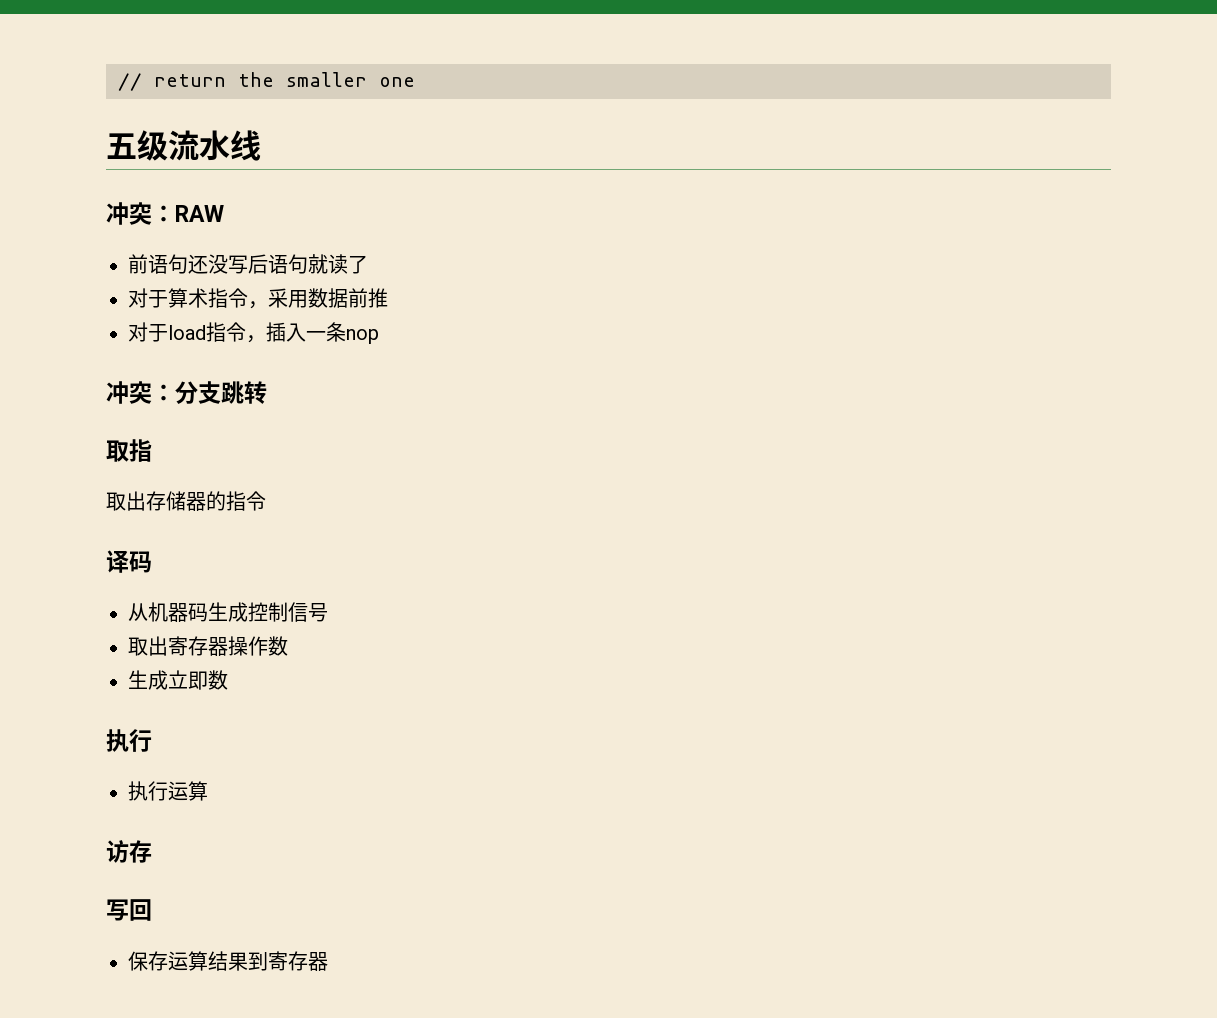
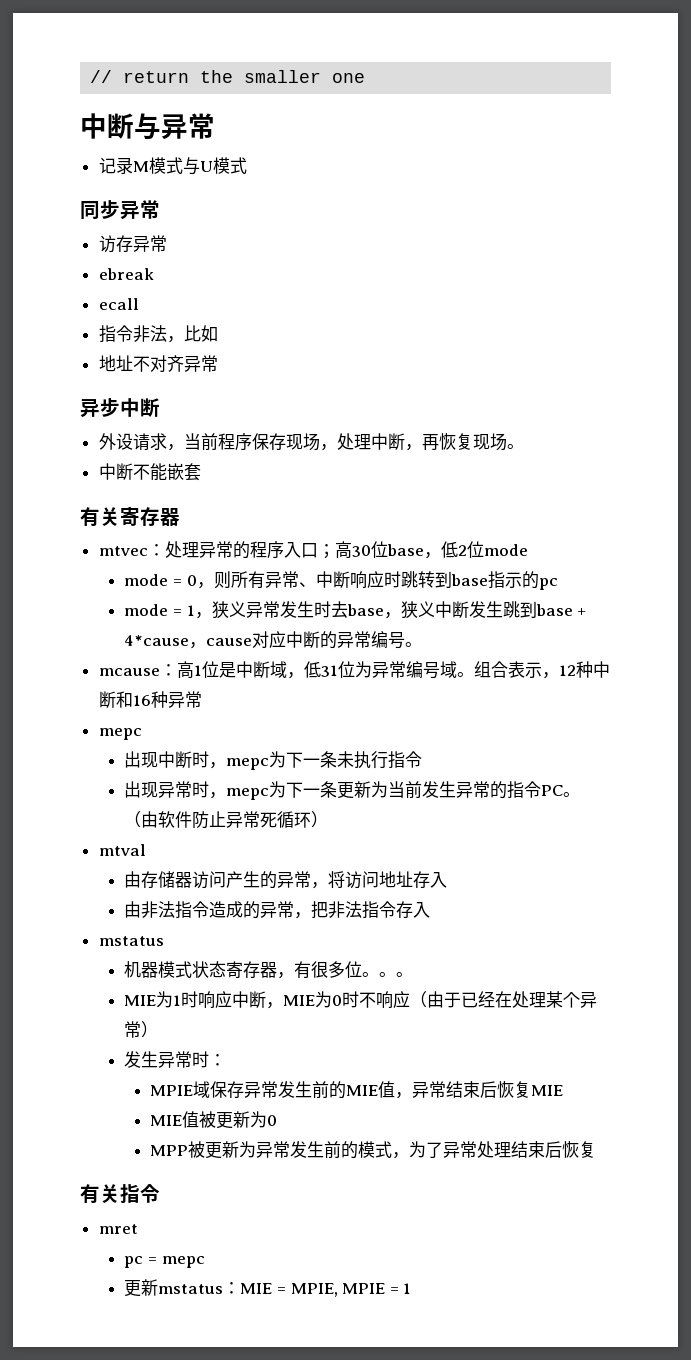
- 五级流水线
- 冲突：RAW
- 前语句还没写后语句就读了
- 对于算术指令，采用数据前推
- 对于load指令，插入一条nop
- 冲突：分支跳转
- 取指
- 取出存储器的指令
- 译码
- 从机器码生成控制信号
- 取出寄存器操作数
- 生成立即数
- 执行
- 执行运算
- 访存
- 写回
- 保存运算结果到寄存器
+ 中断与异常
+ 记录M模式与U模式
+ 同步异常
+ 访存异常
+ ebreak
+ ecall
+ 指令非法，比如
+ 地址不对齐异常
+ 异步中断
+ 外设请求，当前程序保存现场，处理中断，再恢复现场。
+ 中断不能嵌套
+ 有关寄存器
+ mtvec：处理异常的程序入口；高30位base，低2位mode
+ mode = 0，则所有异常、中断响应时跳转到base指示的pc
+ mode = 1，狭义异常发生时去base，狭义中断发生跳到base + 4*cause，cause对应中断的异常编号。
+ mcause：高1位是中断域，低31位为异常编号域。组合表示，12种中断和16种异常
+ mepc
+ 出现中断时，mepc为下一条未执行指令
+ 出现异常时，mepc为下一条更新为当前发生异常的指令PC。（由软件防止异常死循环）
+ mtval
+ 由存储器访问产生的异常，将访问地址存入
+ 由非法指令造成的异常，把非法指令存入
+ mstatus
+ 机器模式状态寄存器，有很多位。。。
+ MIE为1时响应中断，MIE为0时不响应（由于已经在处理某个异常）
+ 发生异常时：
+ MPIE域保存异常发生前的MIE值，异常结束后恢复MIE
+ MIE值被更新为0
+ MPP被更新为异常发生前的模式，为了异常处理结束后恢复
+ 有关指令
+ mret
+ pc = mepc
+ 更新mstatus：MIE = MPIE, MPIE = 1

